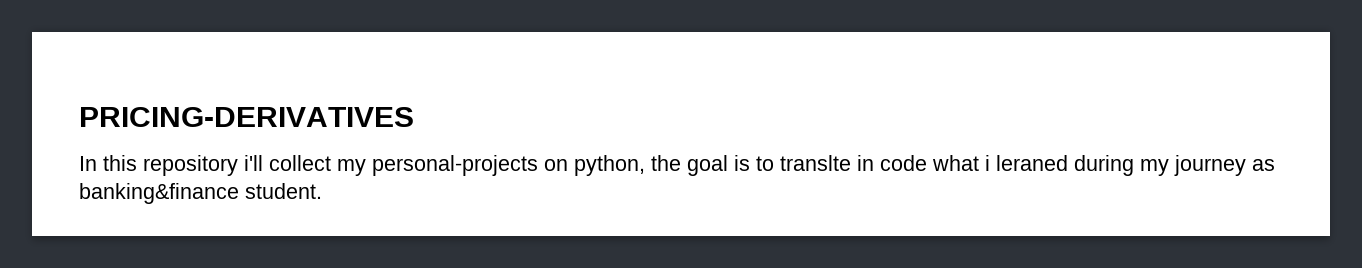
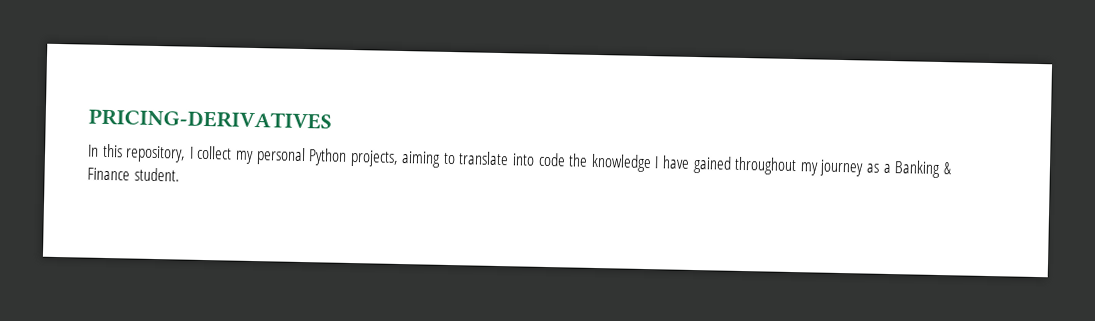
- In this repository i'll collect my personal-projects on python, the goal is to translte in code what i leraned during my journey as banking&finance student.
+ In this repository, I collect my personal Python projects, aiming to translate into code the knowledge I have gained throughout my journey as a Banking & Finance student.

